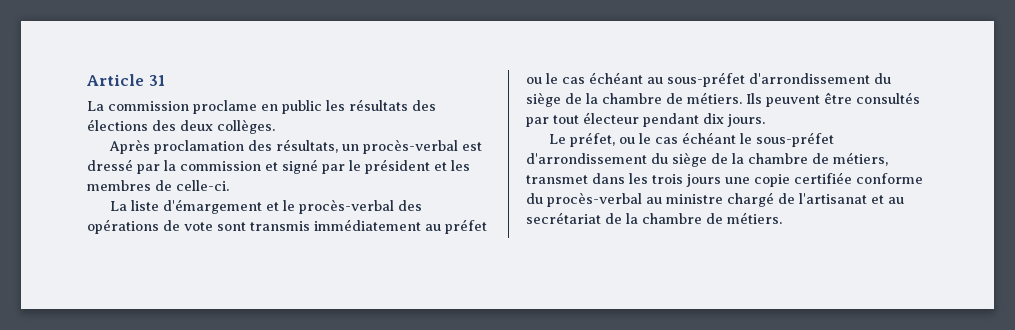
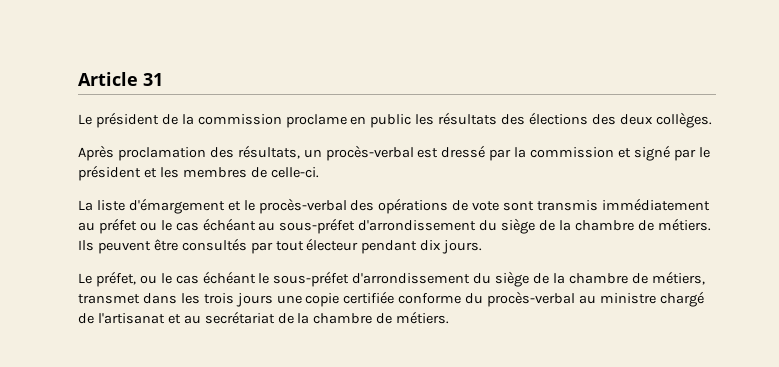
- La commission proclame en public les résultats des élections des deux collèges.
+ Le président de la commission proclame en public les résultats des élections des deux collèges.

